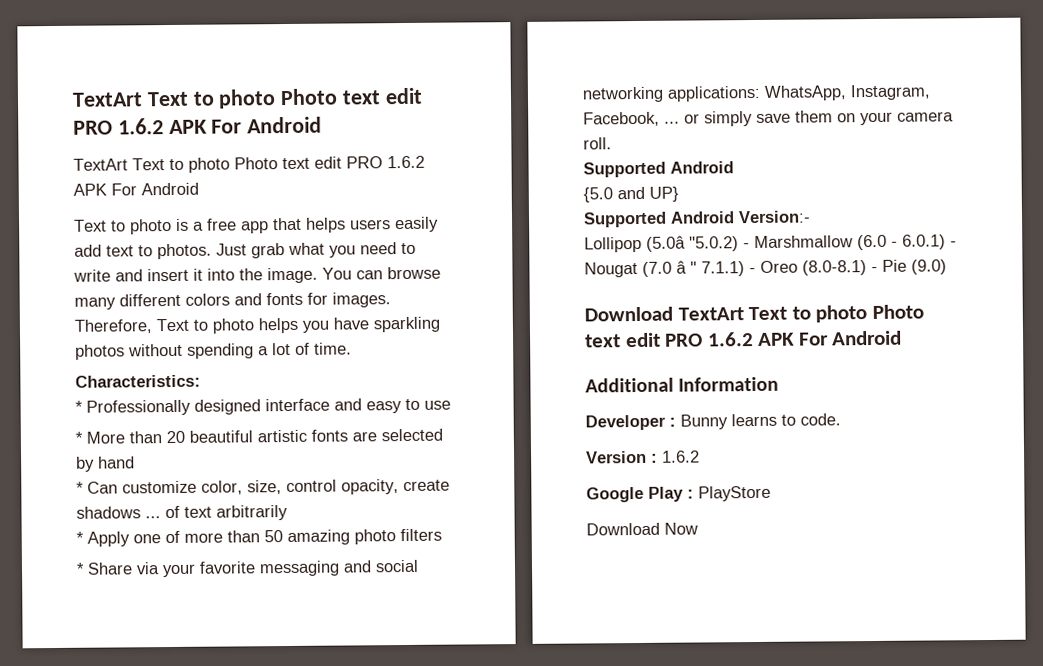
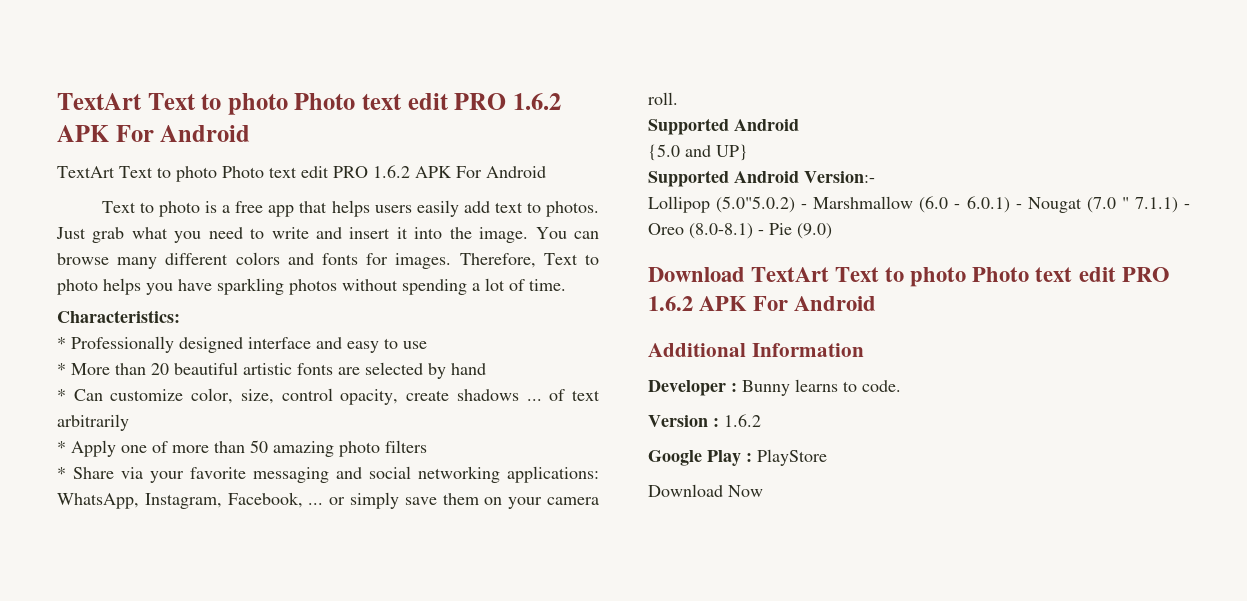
- Lollipop (5.0â "5.0.2) - Marshmallow (6.0 - 6.0.1) - Nougat (7.0 â " 7.1.1) - Oreo (8.0-8.1) - Pie (9.0)
+ Lollipop (5.0"5.0.2) - Marshmallow (6.0 - 6.0.1) - Nougat (7.0 " 7.1.1) - Oreo (8.0-8.1) - Pie (9.0)

